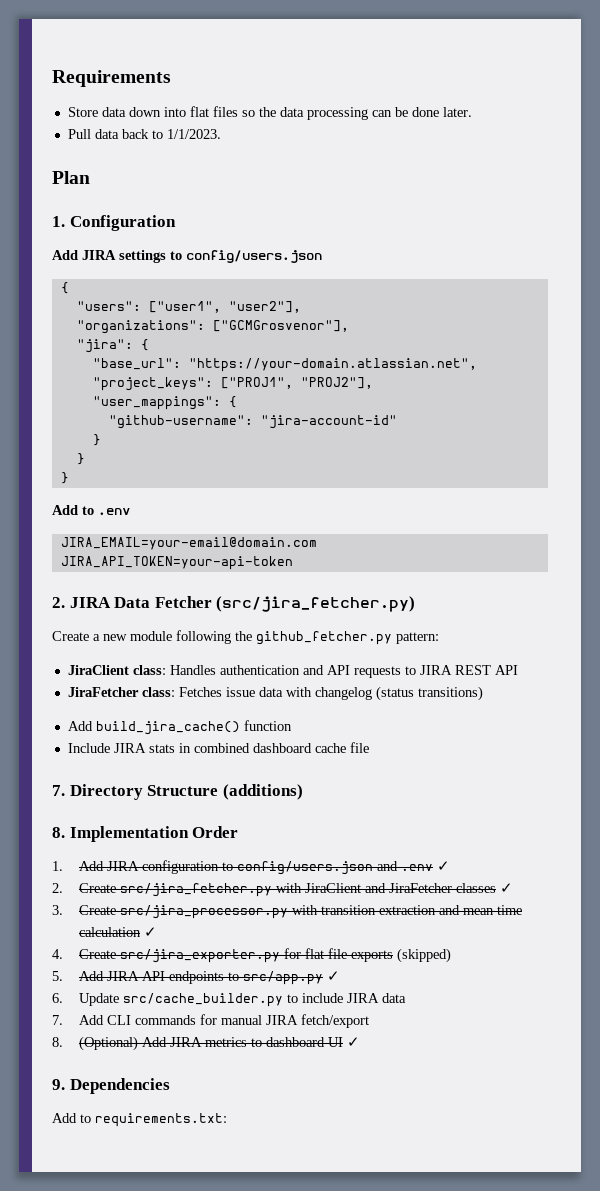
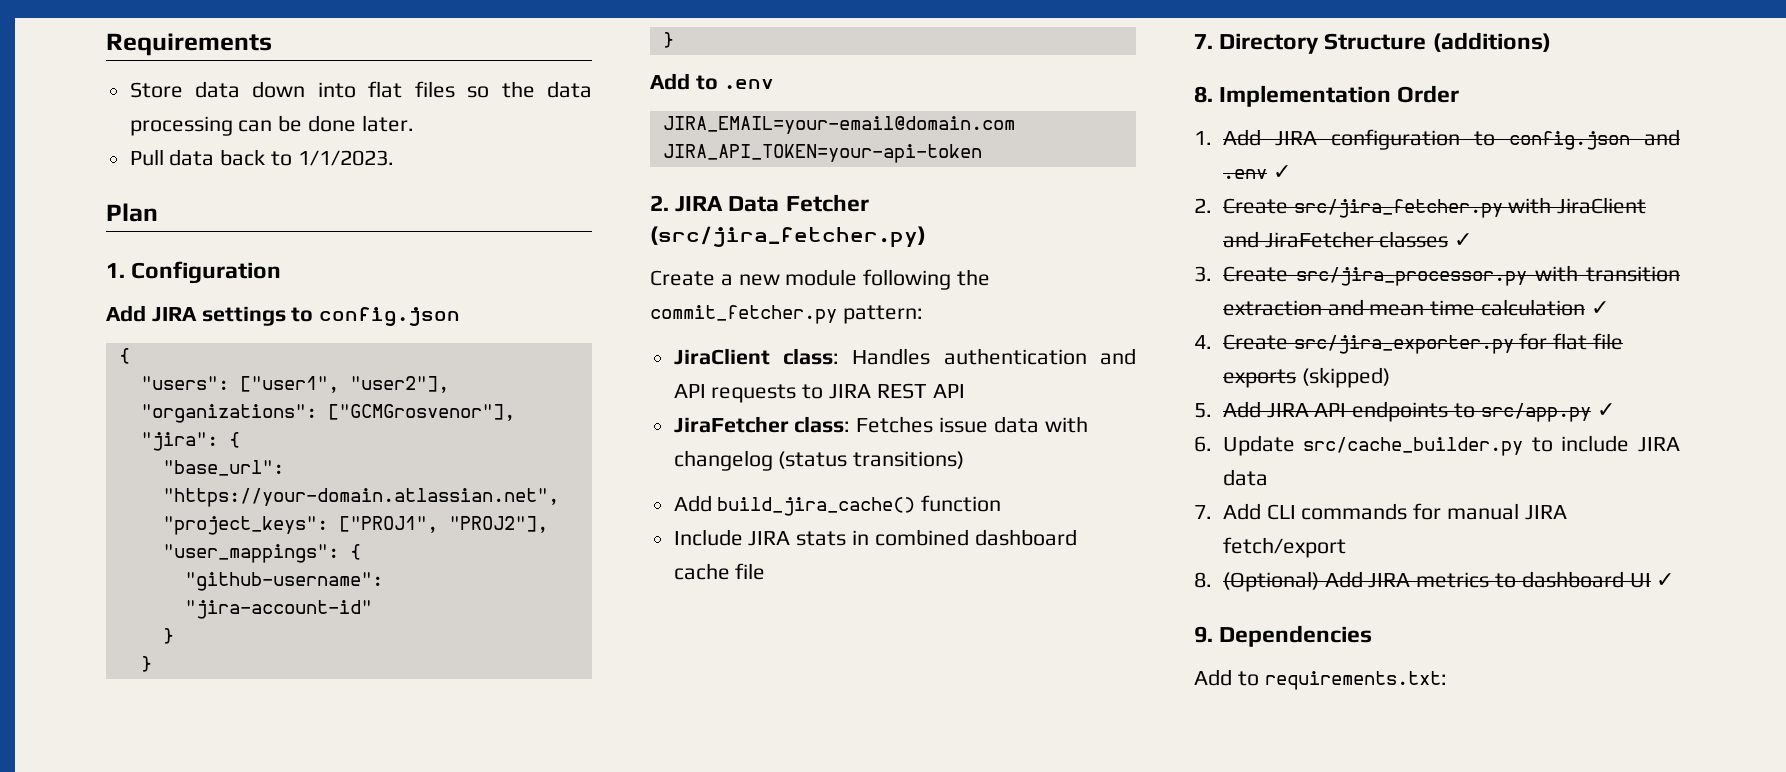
- Add JIRA settings to config/users.json
+ Add JIRA settings to config.json
- Create a new module following the github_fetcher.py pattern:
+ Create a new module following the commit_fetcher.py pattern:
- 1. Add JIRA configuration to config/users.json and .env ✓
+ 1. Add JIRA configuration to config.json and .env ✓

